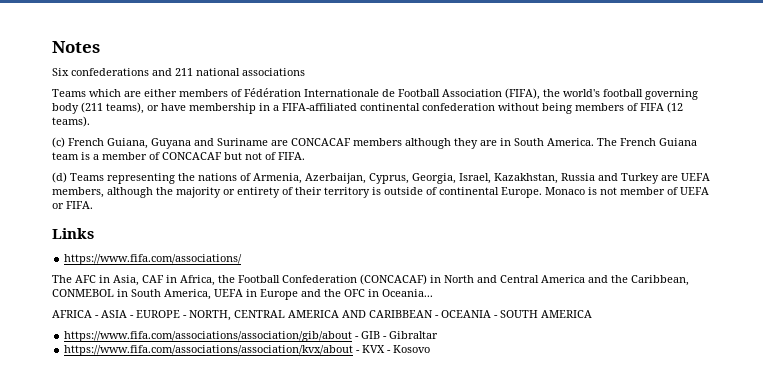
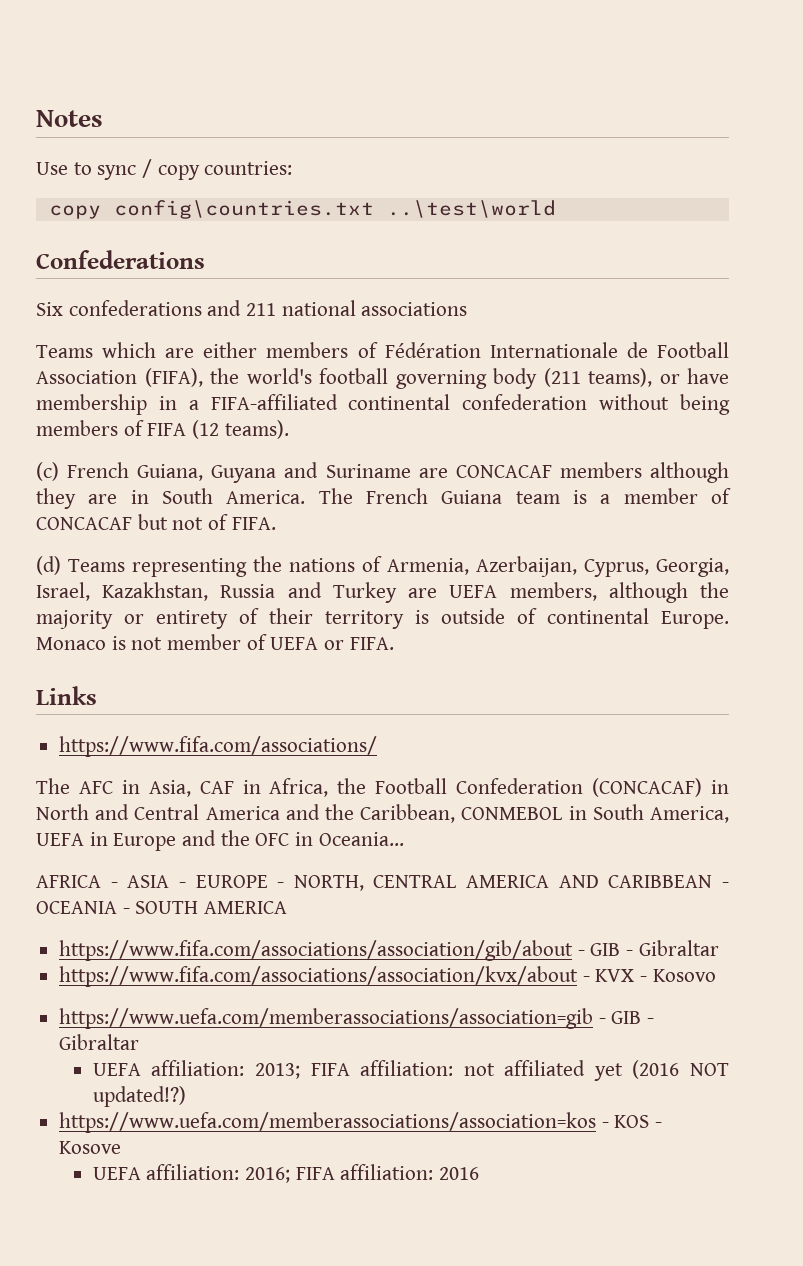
+ Use to sync / copy countries:
+ copy config\countries.txt ..\test\world
+ Confederations
+ https://www.uefa.com/memberassociations/association=gib - GIB - Gibraltar
+ UEFA affiliation: 2013; FIFA affiliation: not affiliated yet (2016 NOT updated!?)
+ https://www.uefa.com/memberassociations/association=kos - KOS - Kosove
+ UEFA affiliation: 2016; FIFA affiliation: 2016

